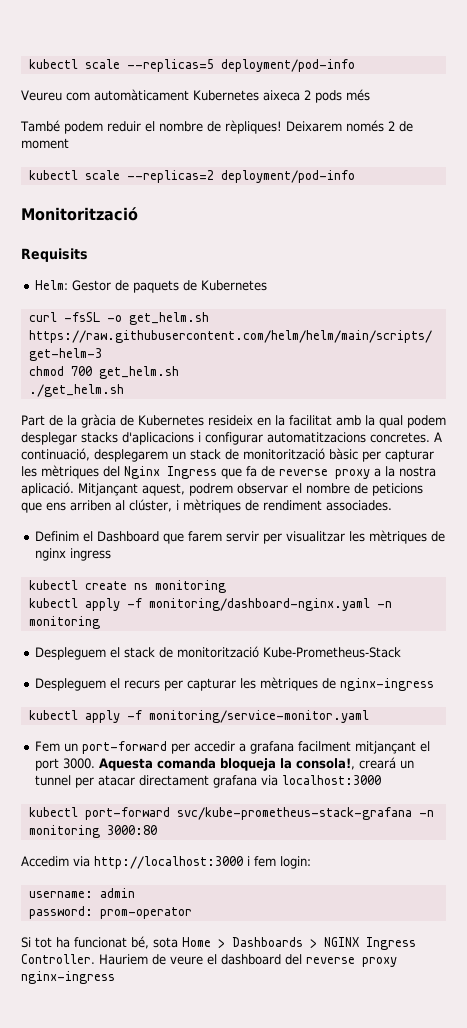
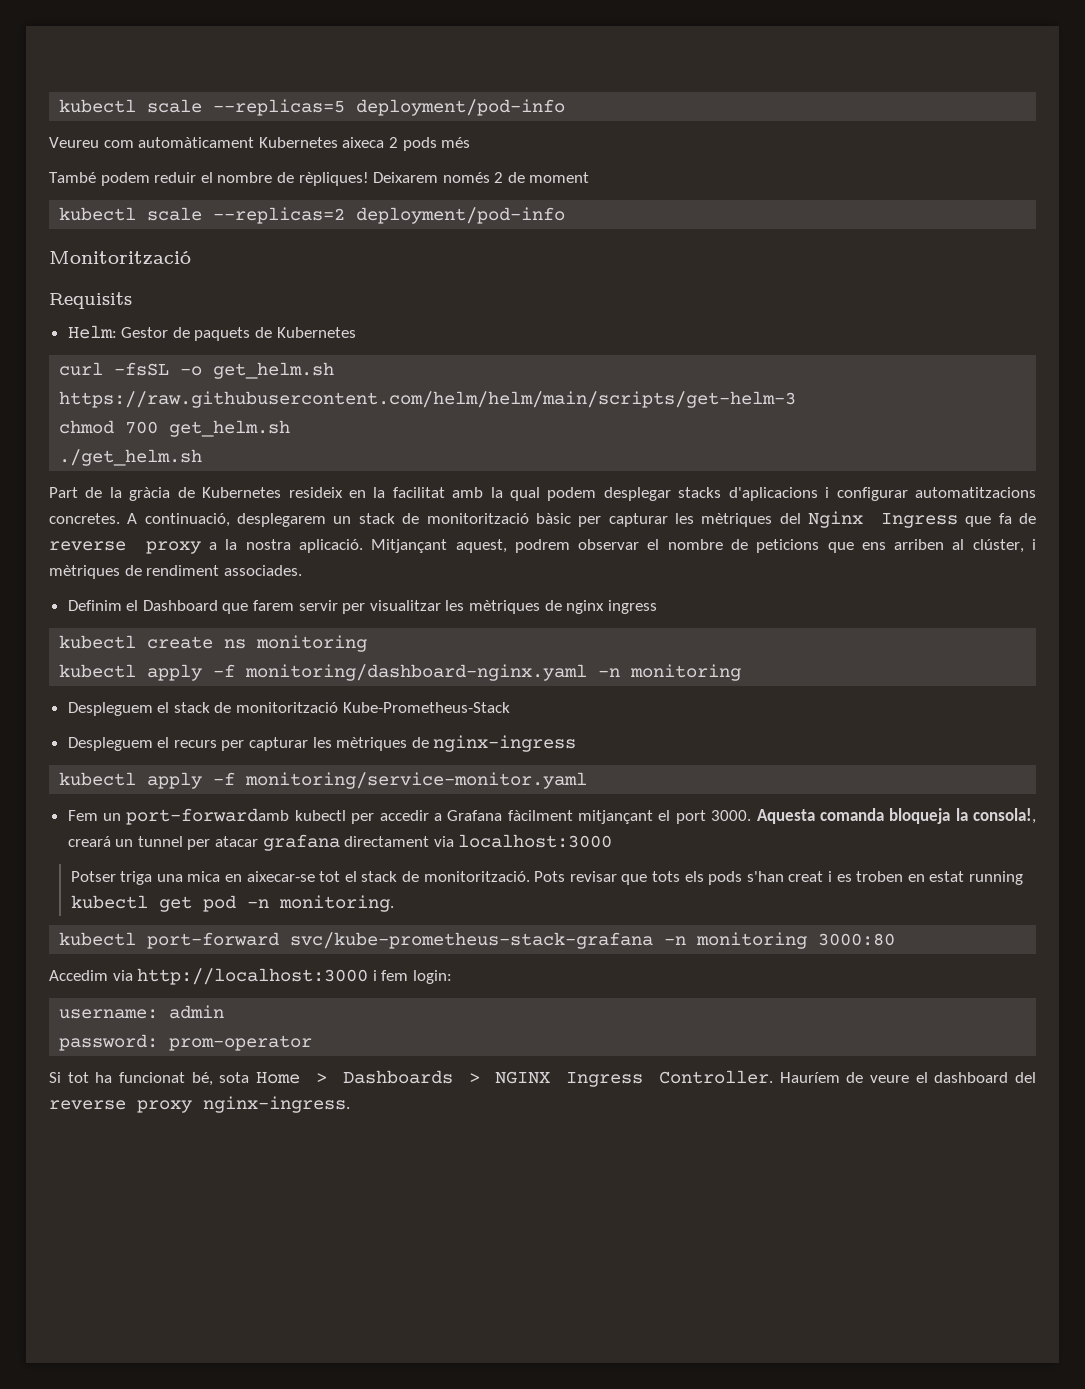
- Fem un port-forward per accedir a grafana facilment mitjançant el port 3000.
+ Fem un port-forwardamb kubectl per accedir a Grafana fàcilment mitjançant el port 3000.
- Aquesta comanda bloqueja la consola!, creará un tunnel per atacar directament grafana via localhost:3000
+ Aquesta comanda bloqueja la consola!, creará un tunnel per atacar grafana directament via localhost:3000
+ Potser triga una mica en aixecar-se tot el stack de monitorització. Pots revisar que tots els pods s'han creat i es troben en estat running kubectl get pod -n monitoring.
- Hauriem de veure el dashboard del reverse proxy nginx-ingress
+ Hauríem de veure el dashboard del reverse proxy nginx-ingress.

